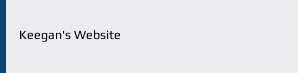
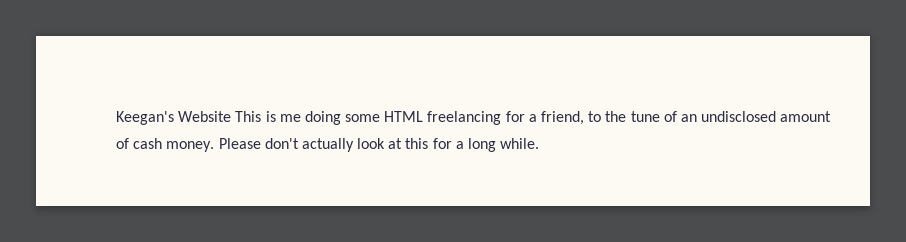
- Keegan's Website
+ Keegan's Website This is me doing some HTML freelancing for a friend, to the tune of an undisclosed amount of cash money. Please don't actually look at this for a long while.

